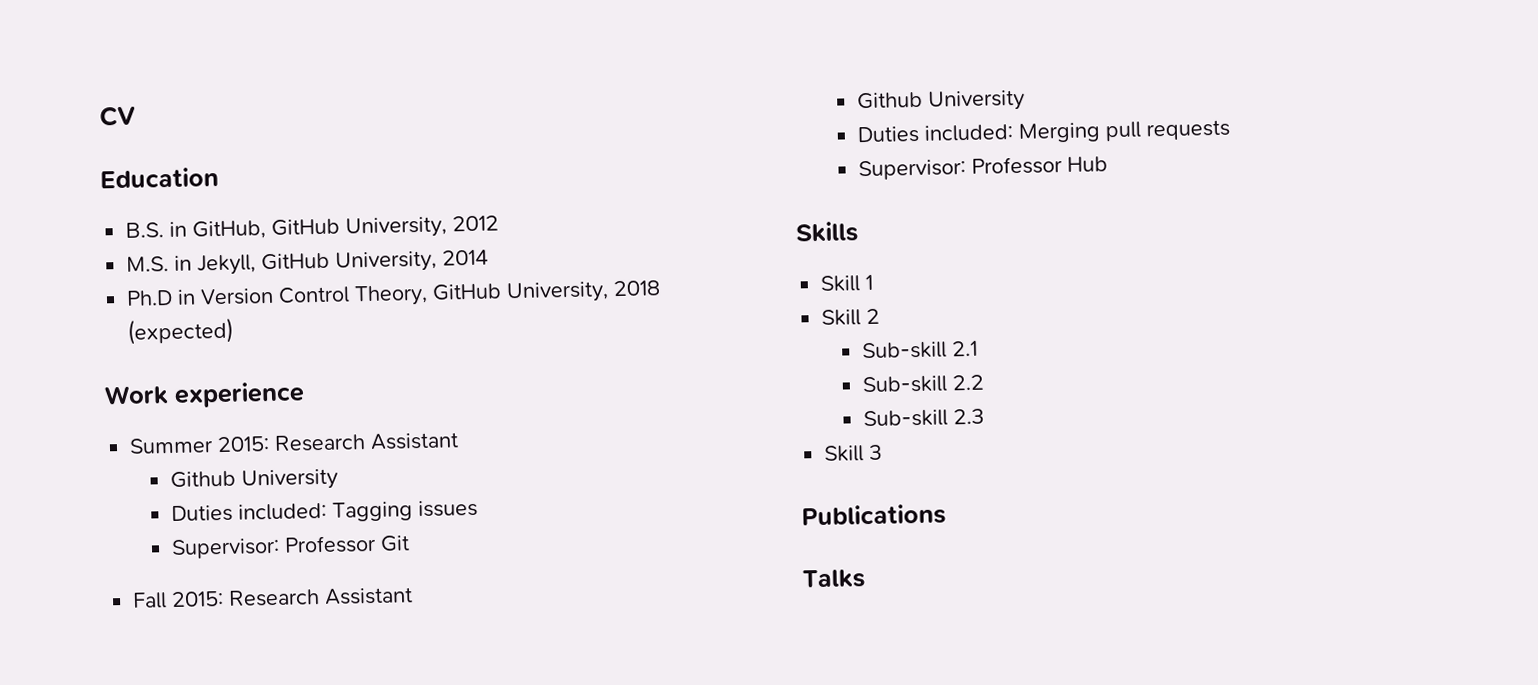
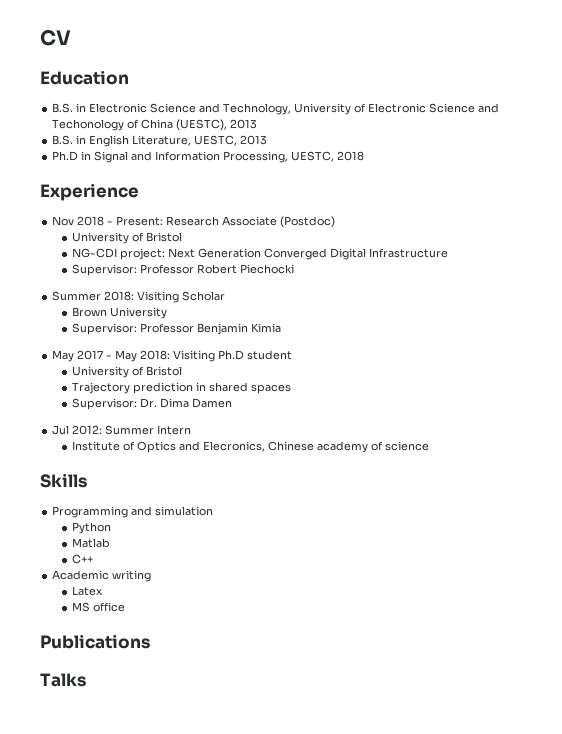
- B.S. in GitHub, GitHub University, 2012
- M.S. in Jekyll, GitHub University, 2014
- Ph.D in Version Control Theory, GitHub University, 2018 (expected)
- Work experience
- Summer 2015: Research Assistant
- Github University
- Duties included: Tagging issues
- Supervisor: Professor Git
- Fall 2015: Research Assistant
- Github University
- Duties included: Merging pull requests
- Supervisor: Professor Hub
+ B.S. in Electronic Science and Technology, University of Electronic Science and Techonology of China (UESTC), 2013
+ B.S. in English Literature, UESTC, 2013
+ Ph.D in Signal and Information Processing, UESTC, 2018
+ Experience
+ Nov 2018 - Present: Research Associate (Postdoc)
+ University of Bristol
+ NG-CDI project: Next Generation Converged Digital Infrastructure
+ Supervisor: Professor Robert Piechocki
+ Summer 2018: Visiting Scholar
+ Brown University
+ Supervisor: Professor Benjamin Kimia
+ May 2017 - May 2018: Visiting Ph.D student
+ University of Bristol
+ Trajectory prediction in shared spaces
+ Supervisor: Dr. Dima Damen
+ Jul 2012: Summer Intern
+ Institute of Optics and Elecronics, Chinese academy of science
  Skills
- Skill 1
- Skill 2
- Sub-skill 2.1
- Sub-skill 2.2
- Sub-skill 2.3
- Skill 3
+ Programming and simulation
+ Python
+ Matlab
+ C++
+ Academic writing
+ Latex
+ MS office

